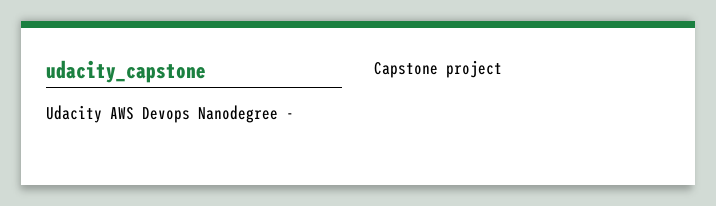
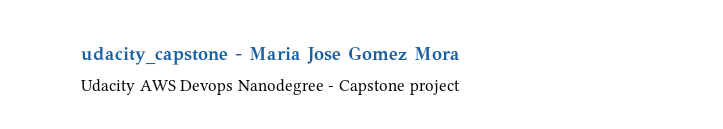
- udacity_capstone
+ udacity_capstone - Maria Jose Gomez Mora

